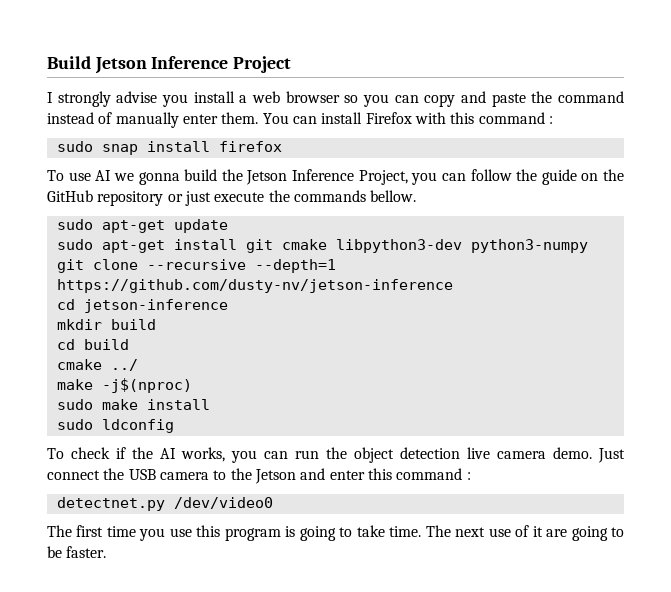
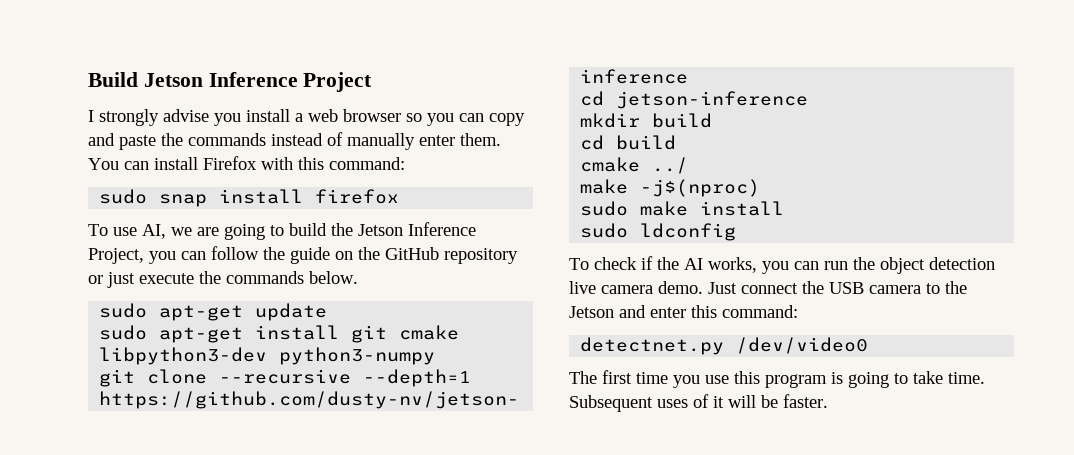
- I strongly advise you install a web browser so you can copy and paste the command instead of manually enter them.
+ I strongly advise you install a web browser so you can copy and paste the commands instead of manually enter them.
- You can install Firefox with this command :
+ You can install Firefox with this command:
- To use AI we gonna build the Jetson Inference Project, you can follow the guide on the GitHub repository or just execute the commands bellow.
+ To use AI, we are going to build the Jetson Inference Project, you can follow the guide on the GitHub repository or just execute the commands below.
- Just connect the USB camera to the Jetson and enter this command :
+ Just connect the USB camera to the Jetson and enter this command:
- The next use of it are going to be faster.
+ Subsequent uses of it will be faster.

